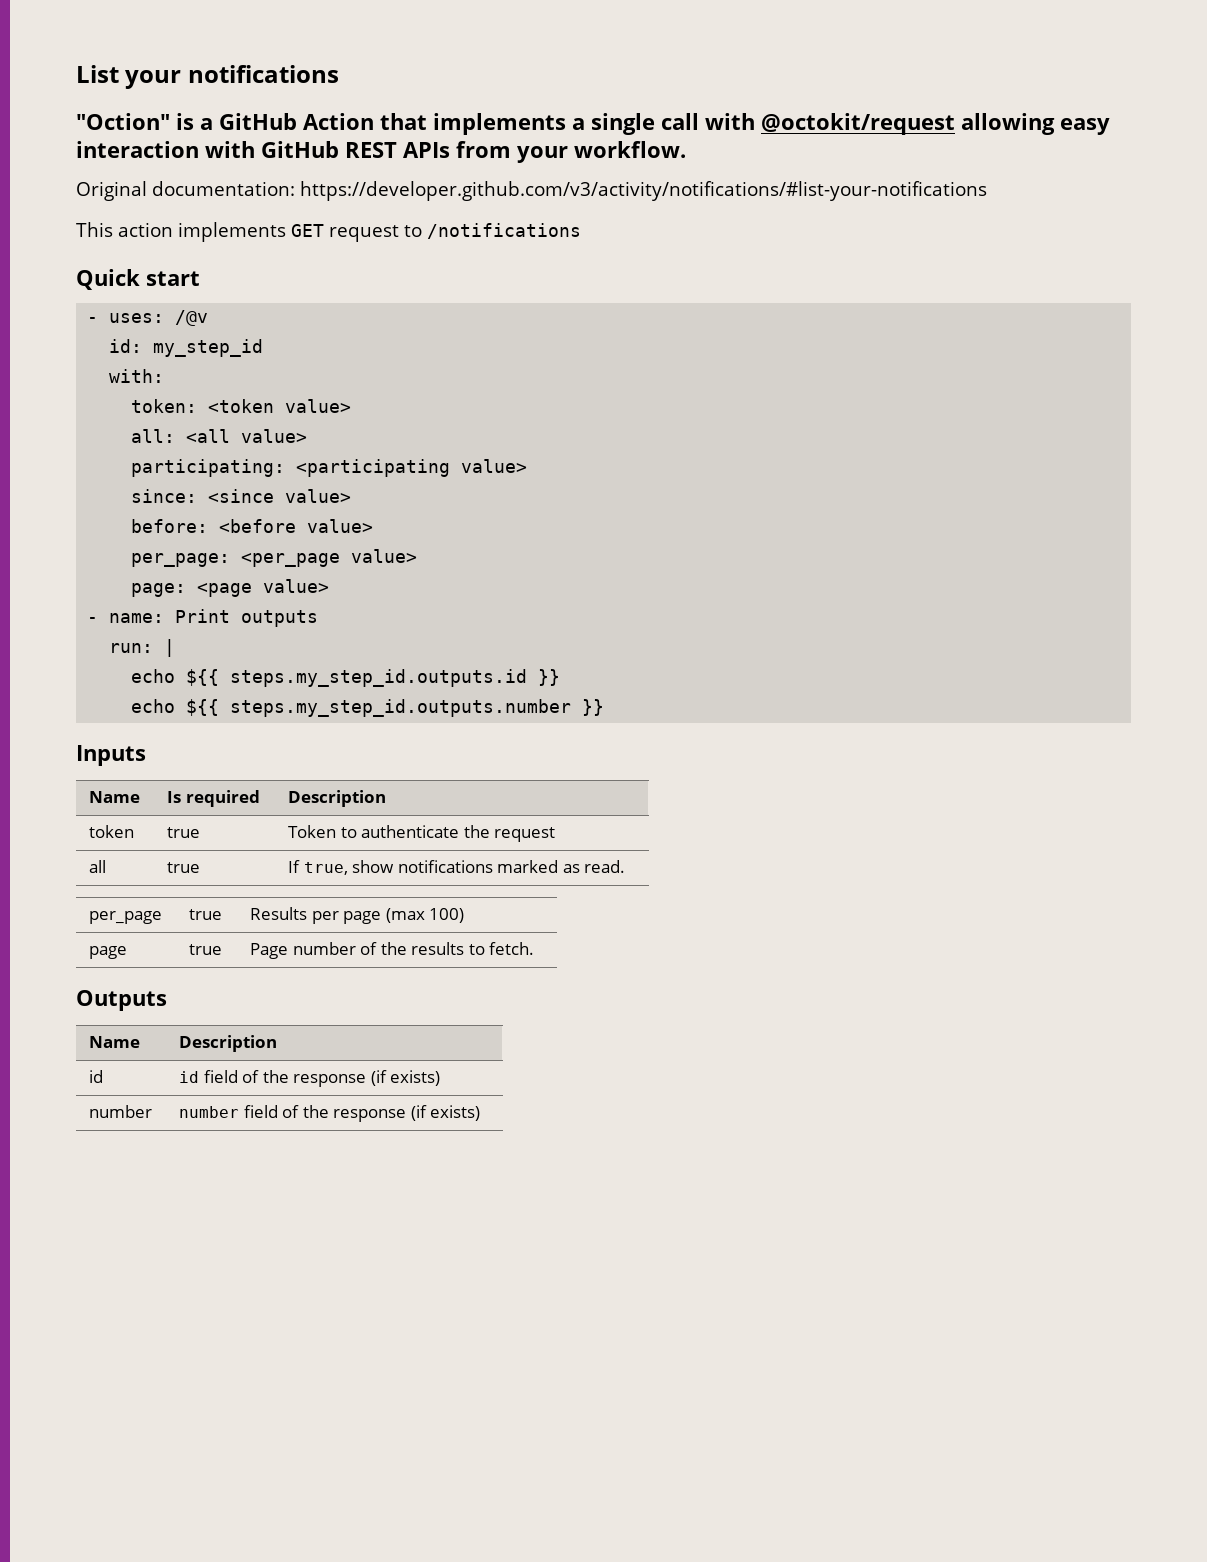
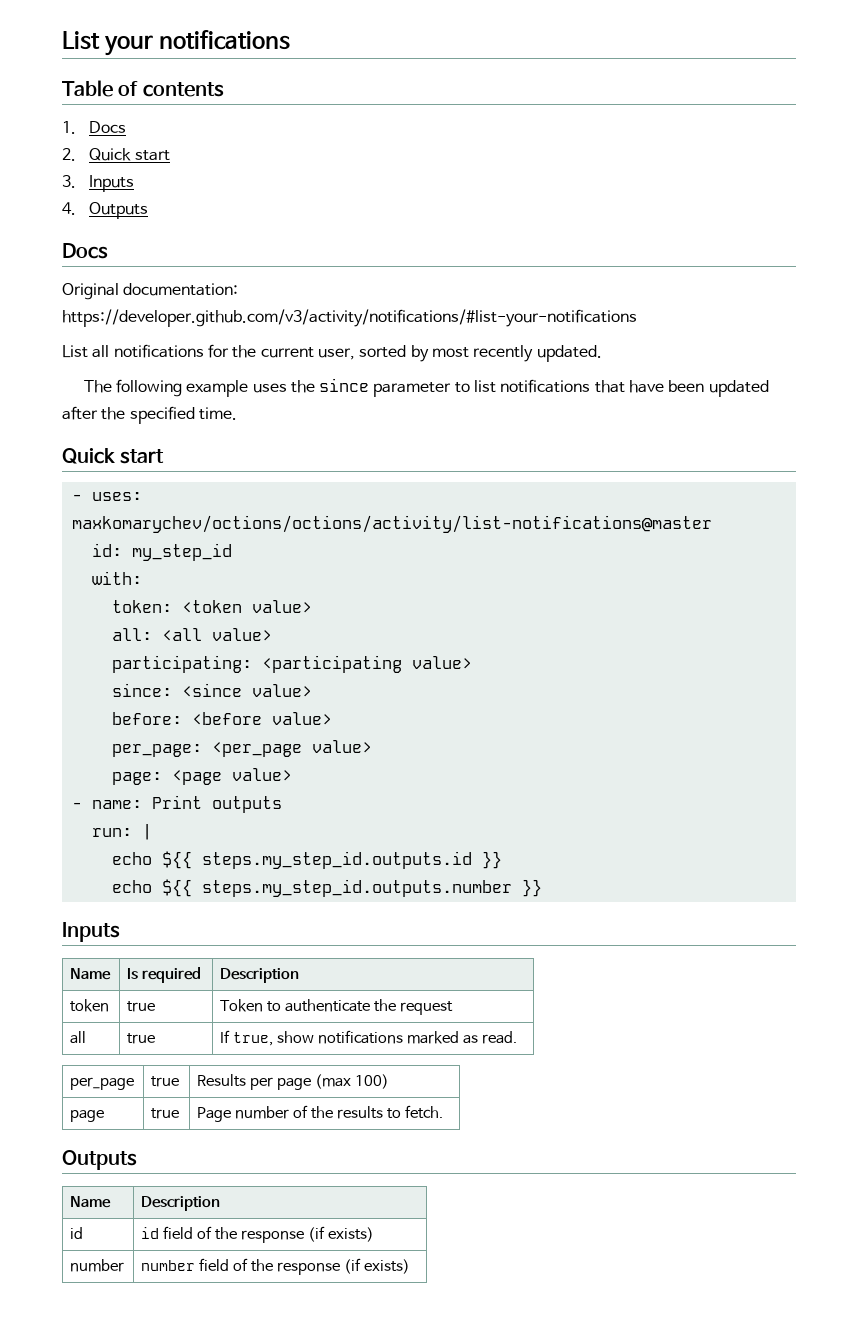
- "Oction" is a GitHub Action that implements a single call with @octokit/request allowing easy interaction with GitHub REST APIs from your workflow.
+ Table of contents
+ 1. Docs
+ 2. Quick start
+ 3. Inputs
+ 4. Outputs
+ Docs
  Original documentation: https://developer.github.com/v3/activity/notifications/#list-your-notifications
- This action implements GET request to /notifications
+ List all notifications for the current user, sorted by most recently updated.
+ The following example uses the since parameter to list notifications that have been updated after the specified time.
- - uses: /@v
+ - uses: maxkomarychev/octions/octions/activity/list-notifications@master

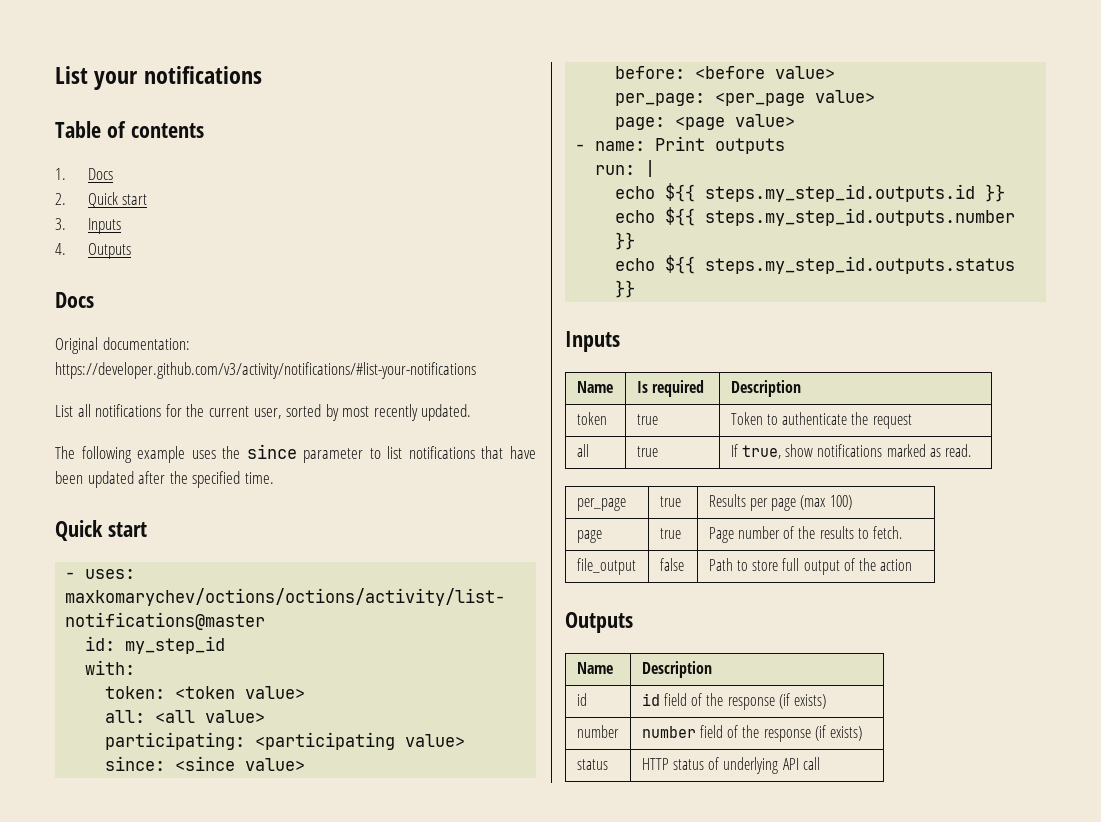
+ echo ${{ steps.my_step_id.outputs.status }}
+ file_output | false | Path to store full output of the action
+ status | HTTP status of underlying API call

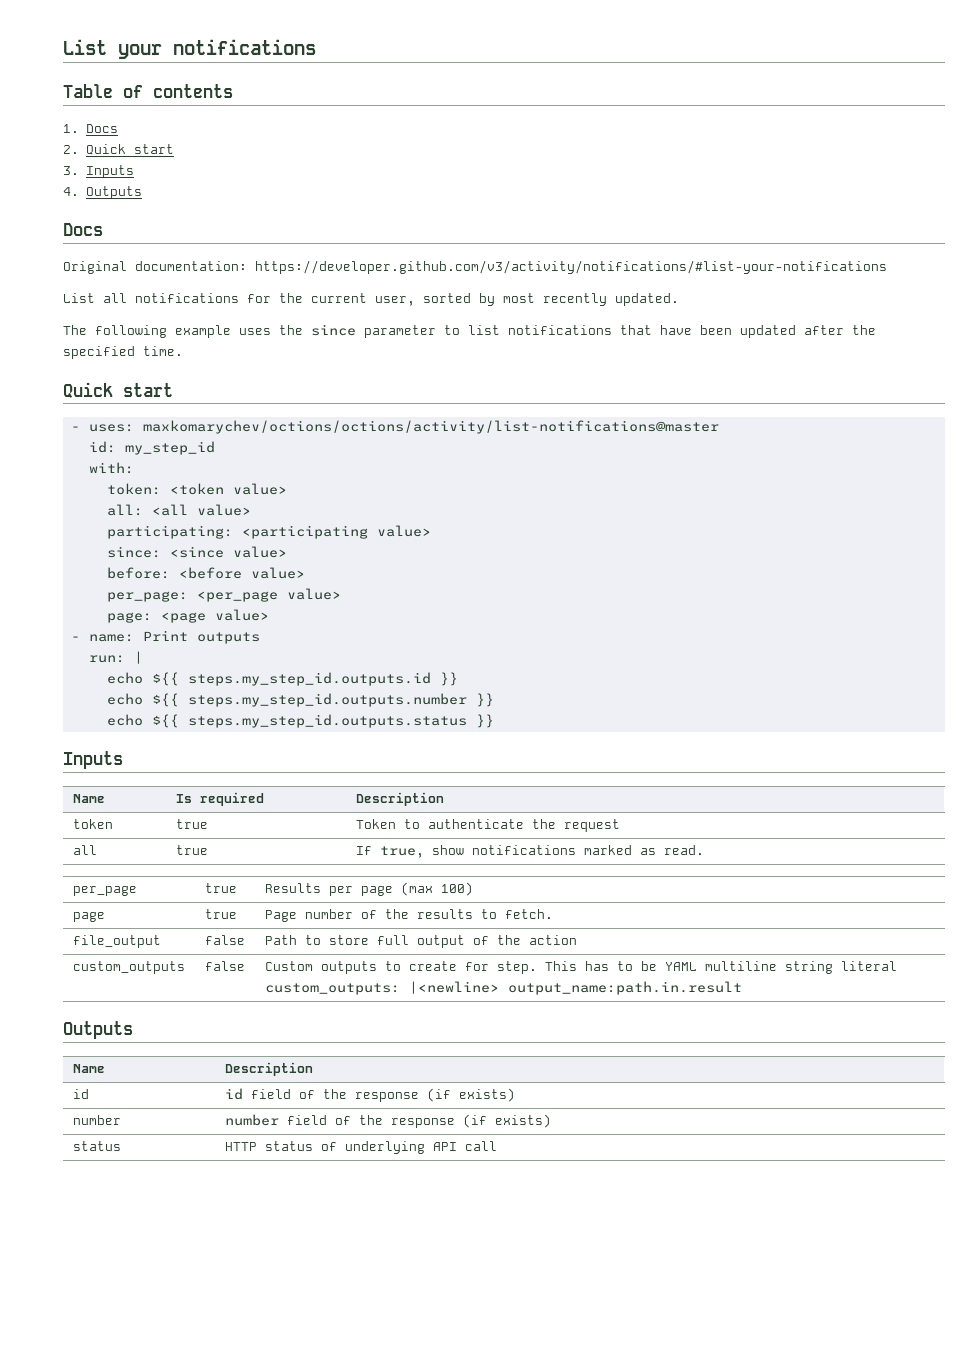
+ custom_outputs | false | Custom outputs to create for step. This has to be YAML multiline string literal custom_outputs: |<newline> output_name:path.in.result

